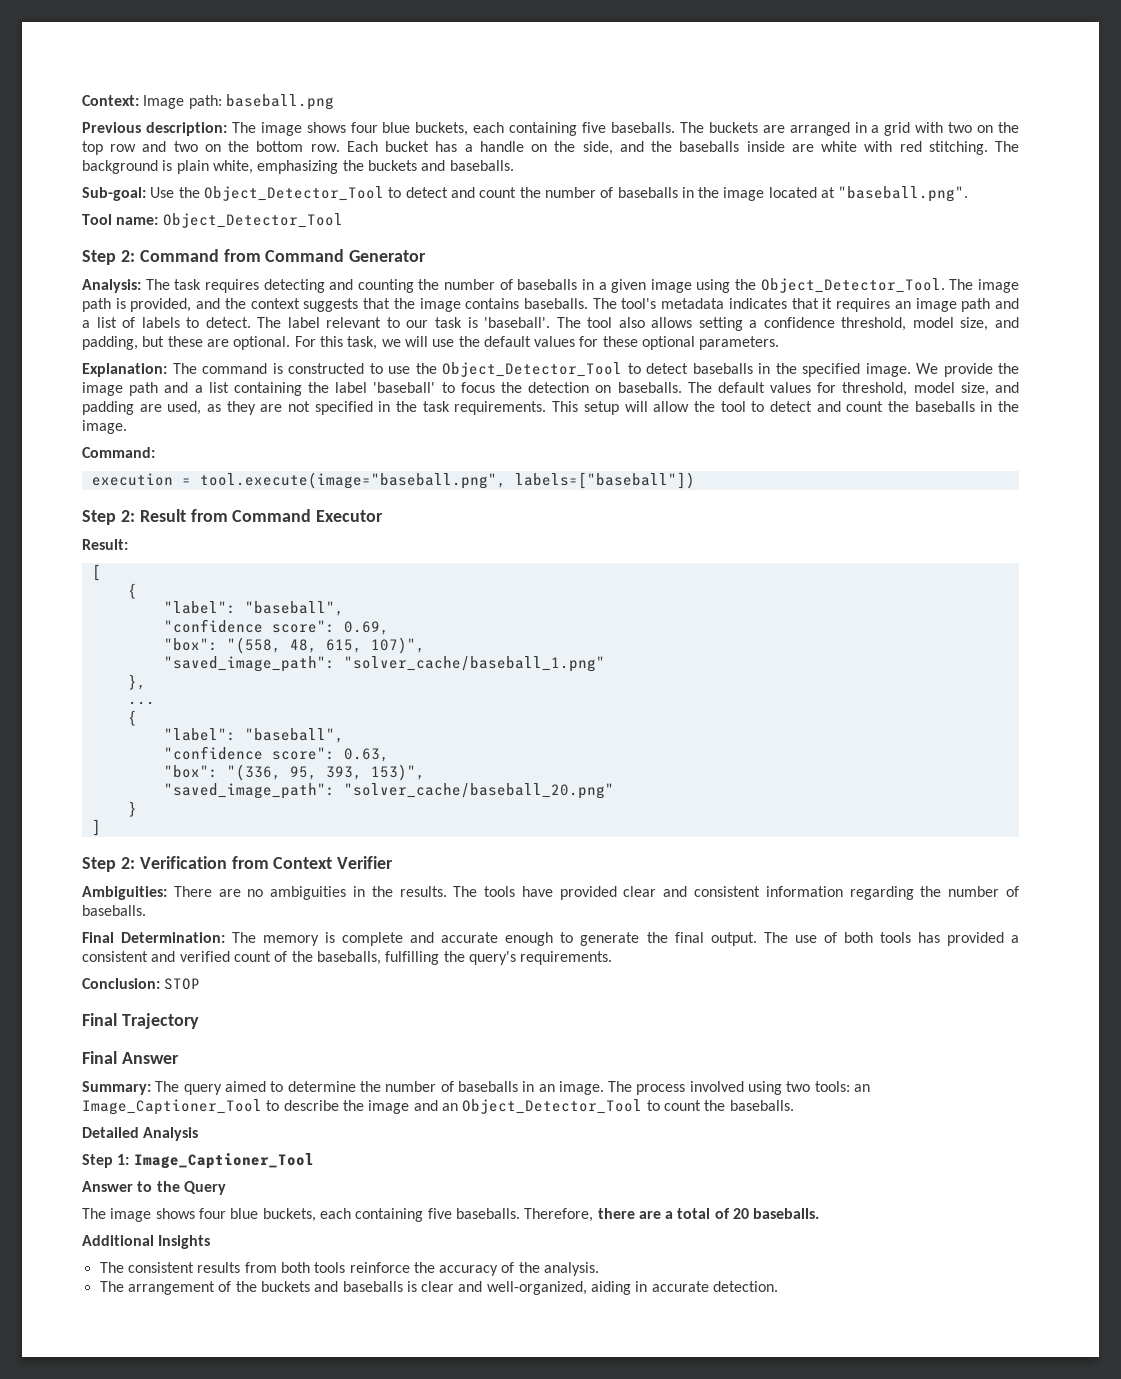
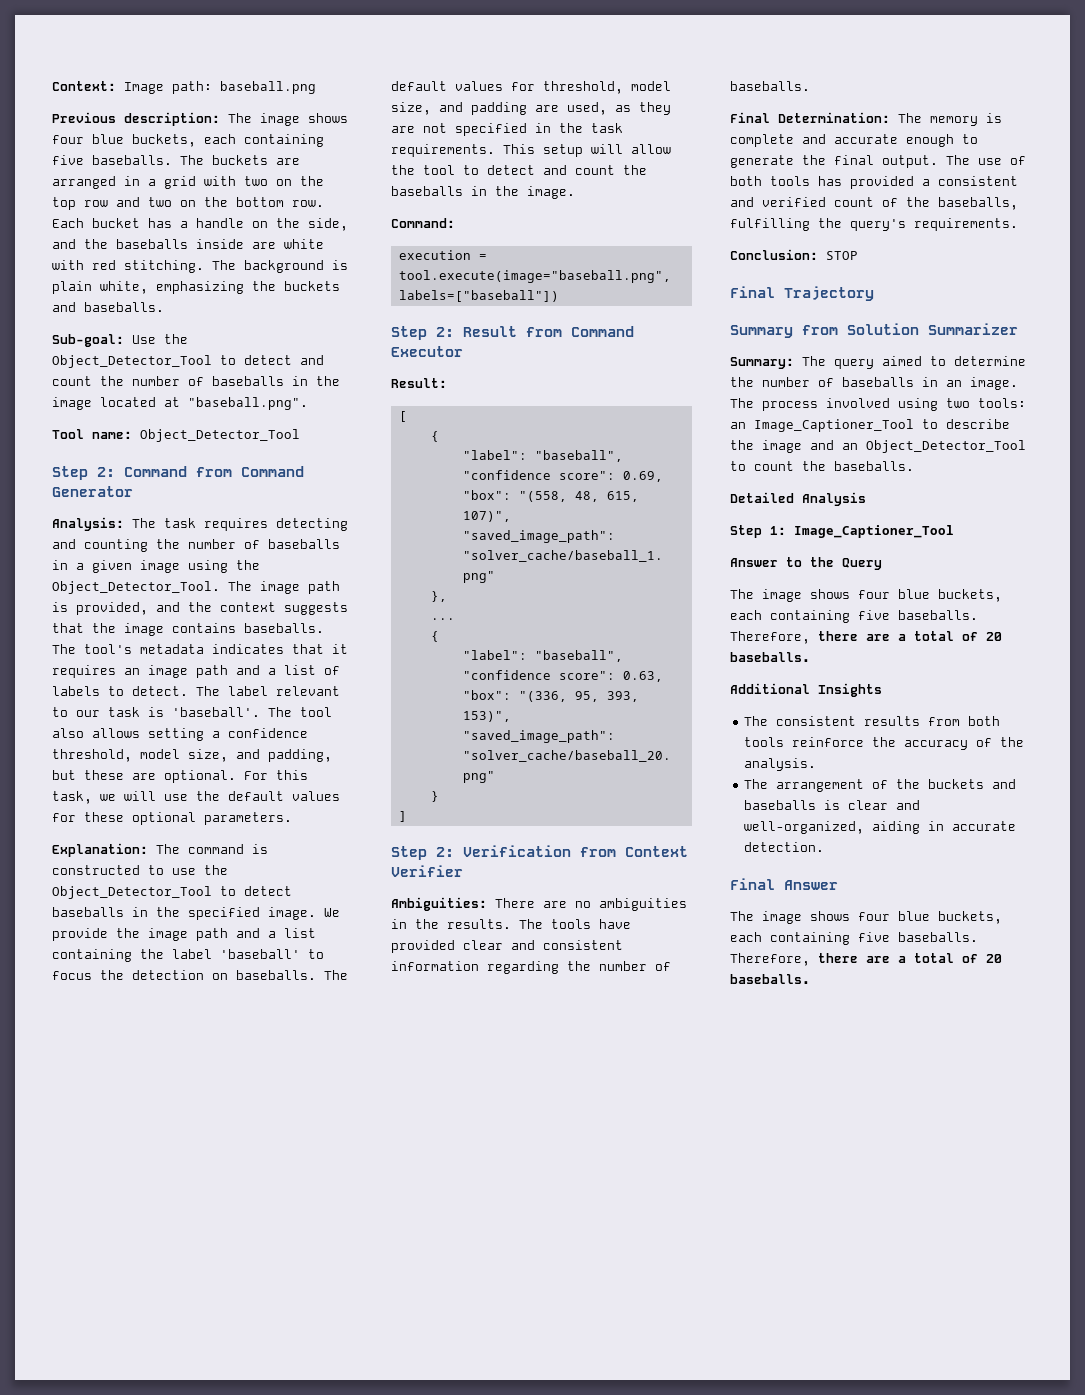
- Final Answer
+ Summary from Solution Summarizer
+ Final Answer
+ The image shows four blue buckets, each containing five baseballs. Therefore, there are a total of 20 baseballs.

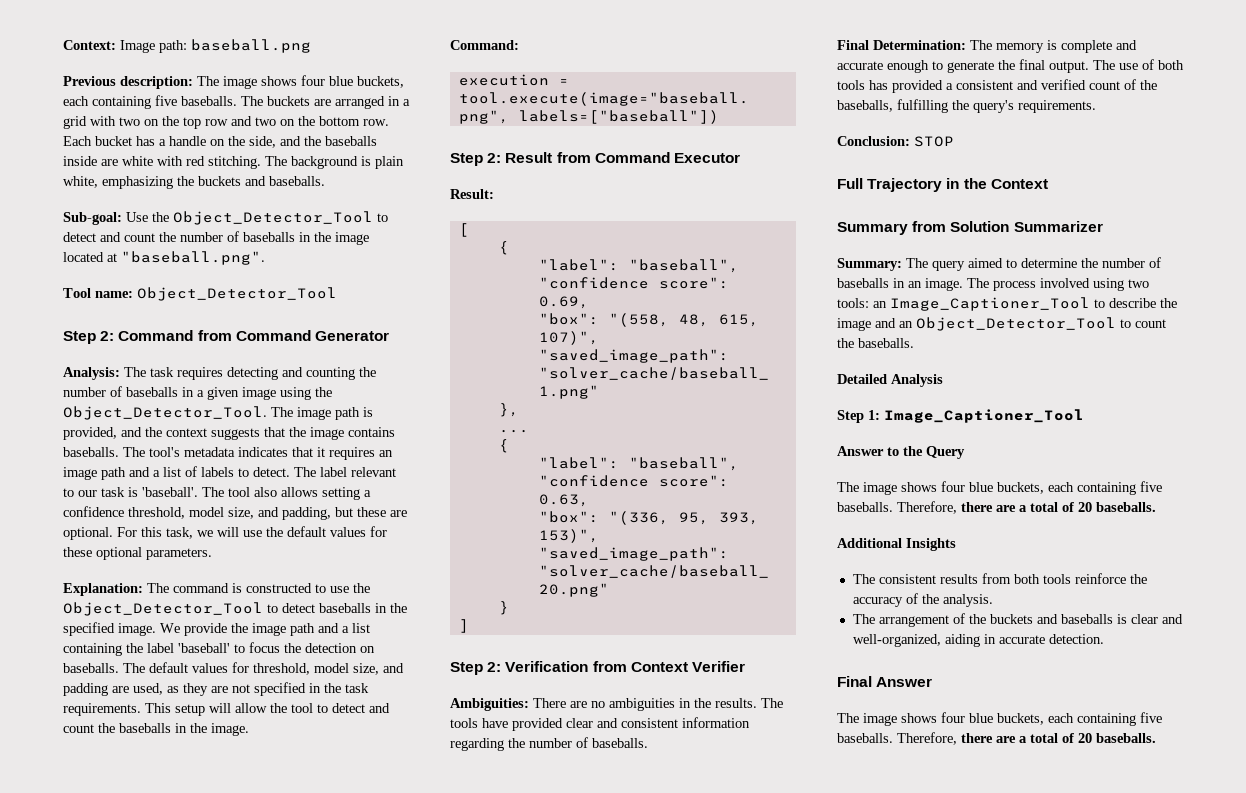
- Final Trajectory
+ Full Trajectory in the Context

